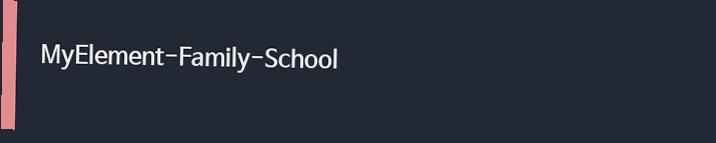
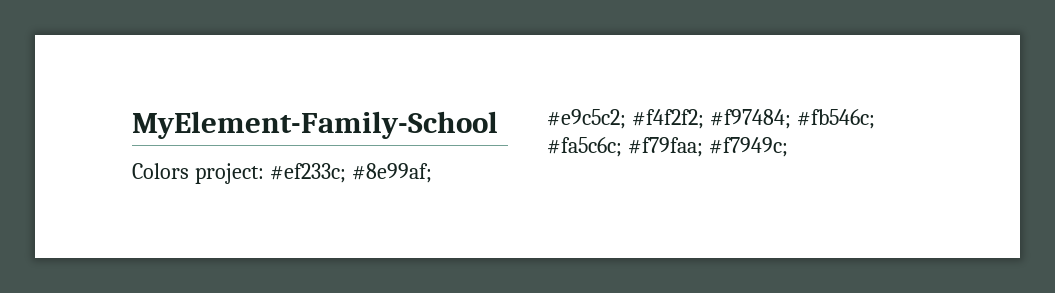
+ Colors project: #ef233c; #8e99af; #e9c5c2; #f4f2f2; #f97484; #fb546c; #fa5c6c; #f79faa; #f7949c;

